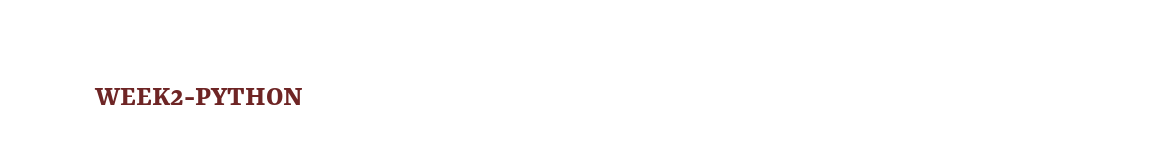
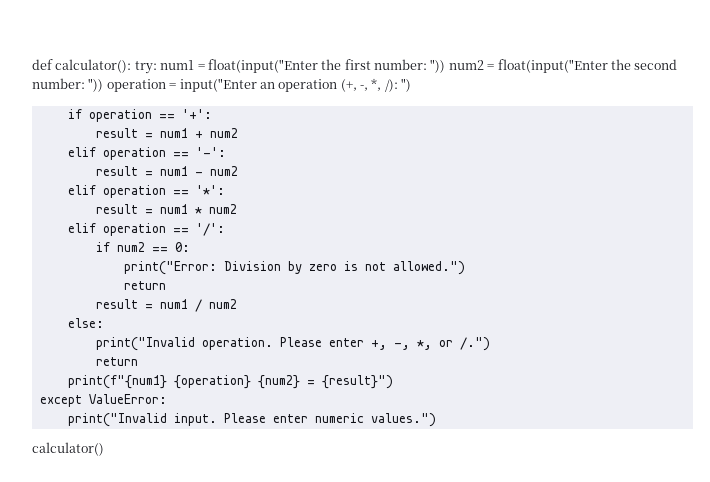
- WEEK2-PYTHON
+ def calculator(): try: num1 = float(input("Enter the first number: ")) num2 = float(input("Enter the second number: ")) operation = input("Enter an operation (+, -, *, /): ")
+ if operation == '+':
+ result = num1 + num2
+ elif operation == '-':
+ result = num1 - num2
+ elif operation == '*':
+ result = num1 * num2
+ elif operation == '/':
+ if num2 == 0:
+ print("Error: Division by zero is not allowed.")
+ return
+ result = num1 / num2
+ else:
+ print("Invalid operation. Please enter +, -, *, or /.")
+ return
+ print(f"{num1} {operation} {num2} = {result}")
+ except ValueError:
+ print("Invalid input. Please enter numeric values.")
+ calculator()

